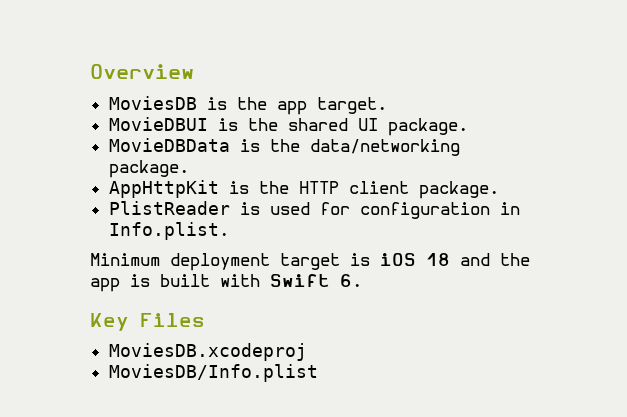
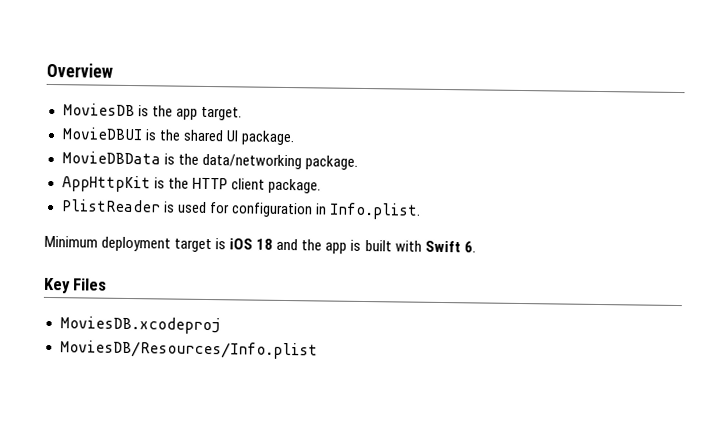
- MoviesDB/Info.plist
+ MoviesDB/Resources/Info.plist

